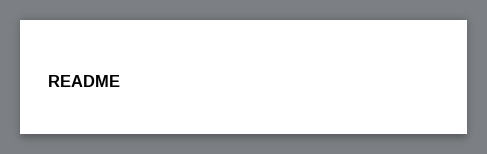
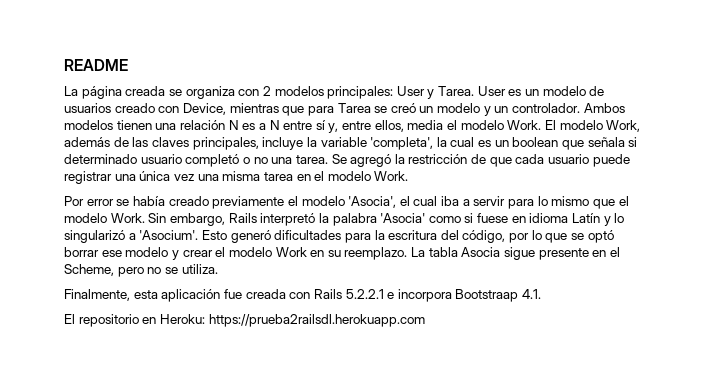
+ La página creada se organiza con 2 modelos principales: User y Tarea. User es un modelo de usuarios creado con Device, mientras que para Tarea se creó un modelo y un controlador. Ambos modelos tienen una relación N es a N entre sí y, entre ellos, media el modelo Work. El modelo Work, además de las claves principales, incluye la variable 'completa', la cual es un boolean que señala si determinado usuario completó o no una tarea. Se agregó la restricción de que cada usuario puede registrar una única vez una misma tarea en el modelo Work.
+ Por error se había creado previamente el modelo 'Asocia', el cual iba a servir para lo mismo que el modelo Work. Sin embargo, Rails interpretó la palabra 'Asocia' como si fuese en idioma Latín y lo singularizó a 'Asocium'. Esto generó dificultades para la escritura del código, por lo que se optó borrar ese modelo y crear el modelo Work en su reemplazo. La tabla Asocia sigue presente en el Scheme, pero no se utiliza.
+ Finalmente, esta aplicación fue creada con Rails 5.2.2.1 e incorpora Bootstraap 4.1.
+ El repositorio en Heroku: https://prueba2railsdl.herokuapp.com

